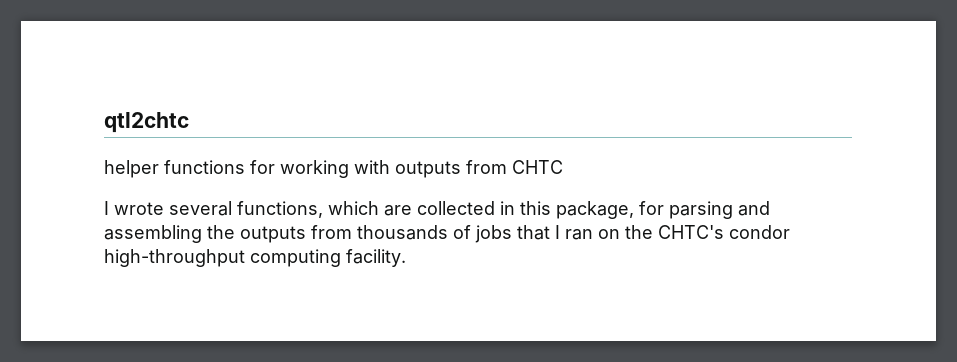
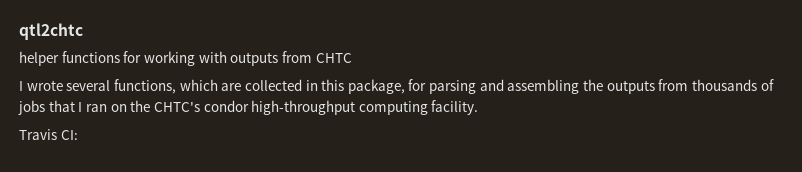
+ Travis CI:

